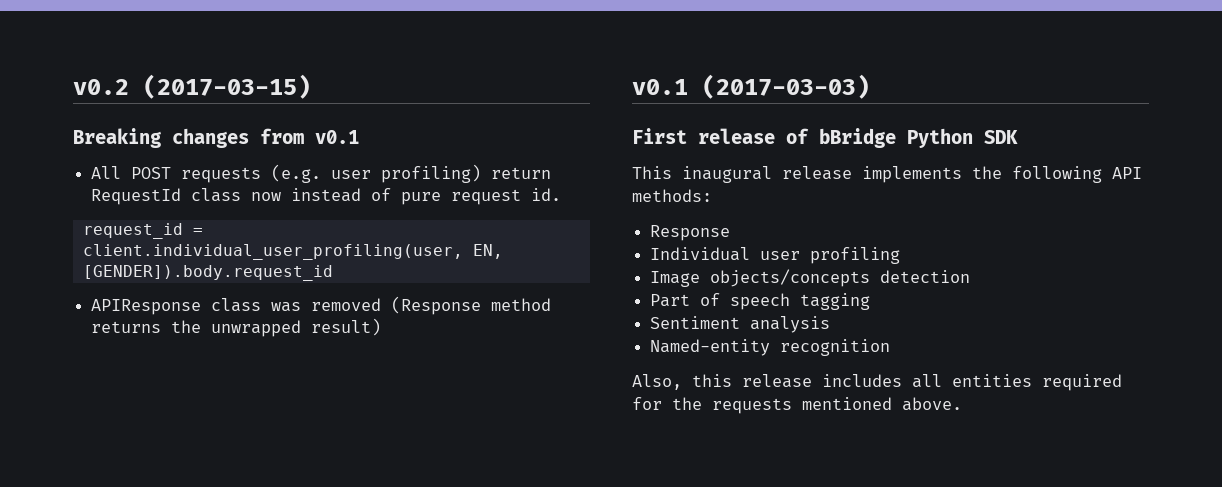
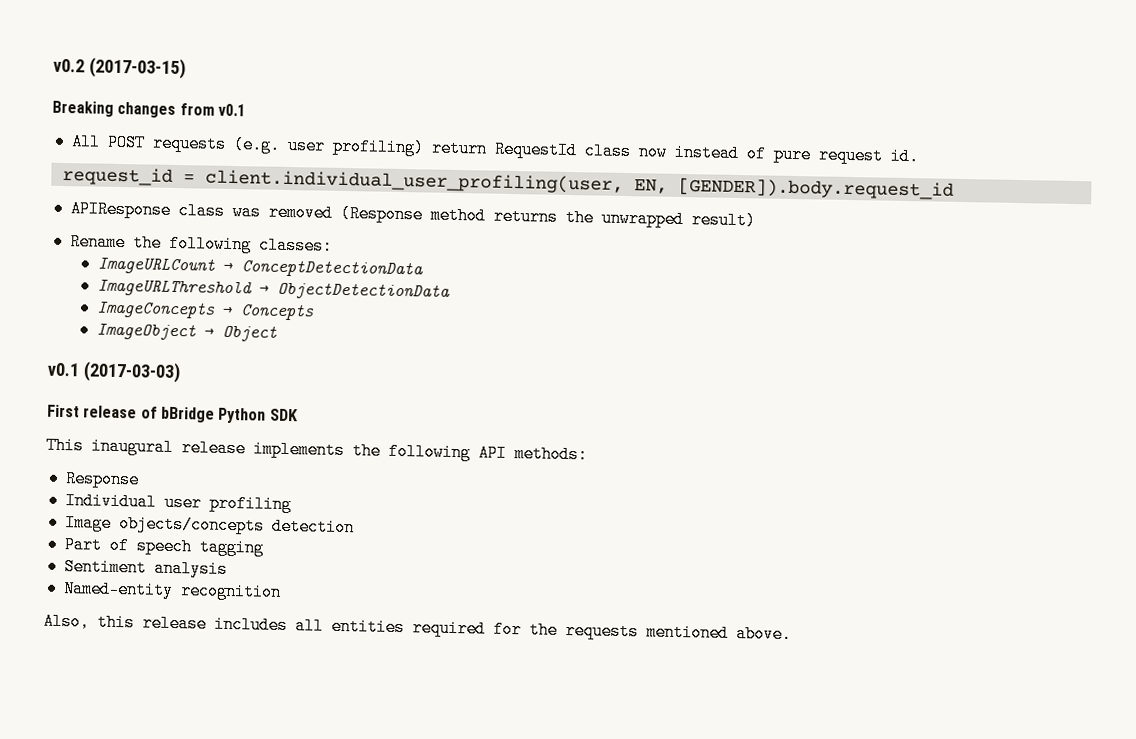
+ Rename the following classes:
+ ImageURLCount → ConceptDetectionData
+ ImageURLThreshold → ObjectDetectionData
+ ImageConcepts → Concepts
+ ImageObject → Object

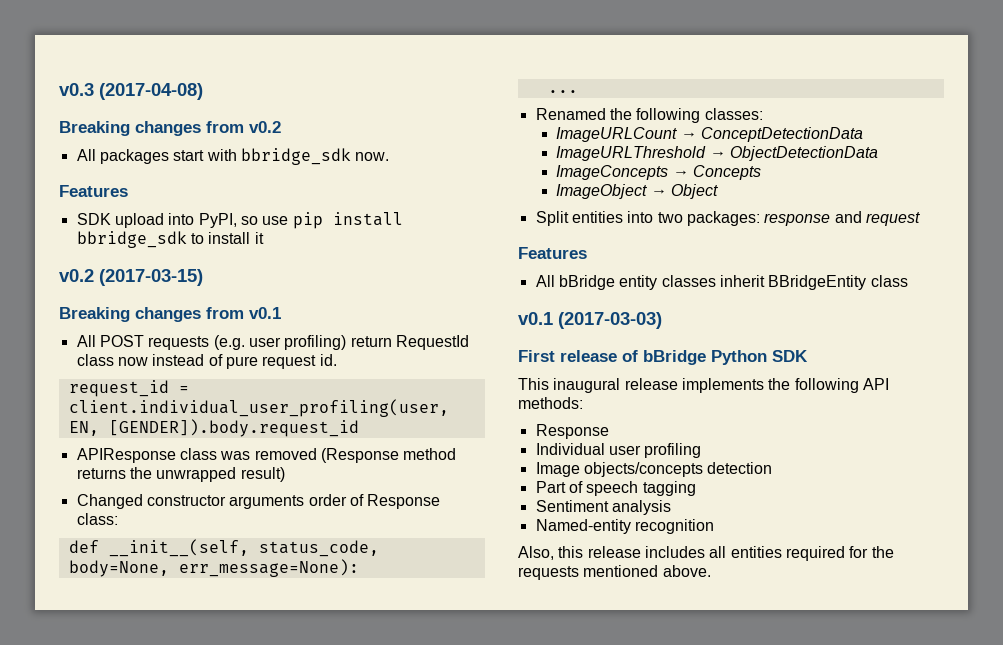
+ v0.3 (2017-04-08)
+ Breaking changes from v0.2
+ All packages start with bbridge_sdk now.
+ Features
+ SDK upload into PyPI, so use pip install bbridge_sdk to install it
- Rename the following classes:
+ Changed constructor arguments order of Response class:
+ def __init__(self, status_code, body=None, err_message=None):
+ ...
+ Renamed the following classes:
+ Split entities into two packages: response and request
+ Features
+ All bBridge entity classes inherit BBridgeEntity class

